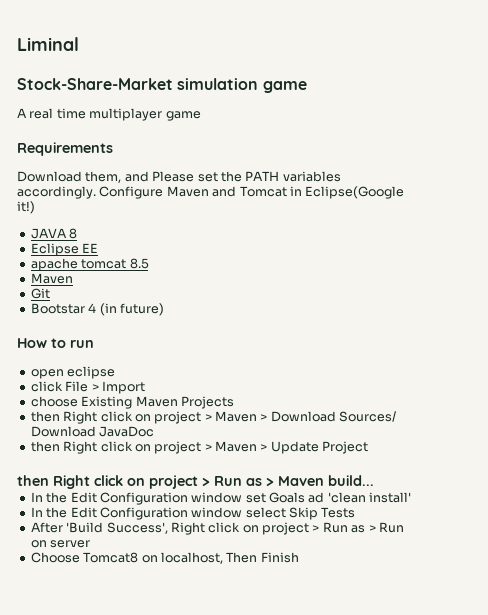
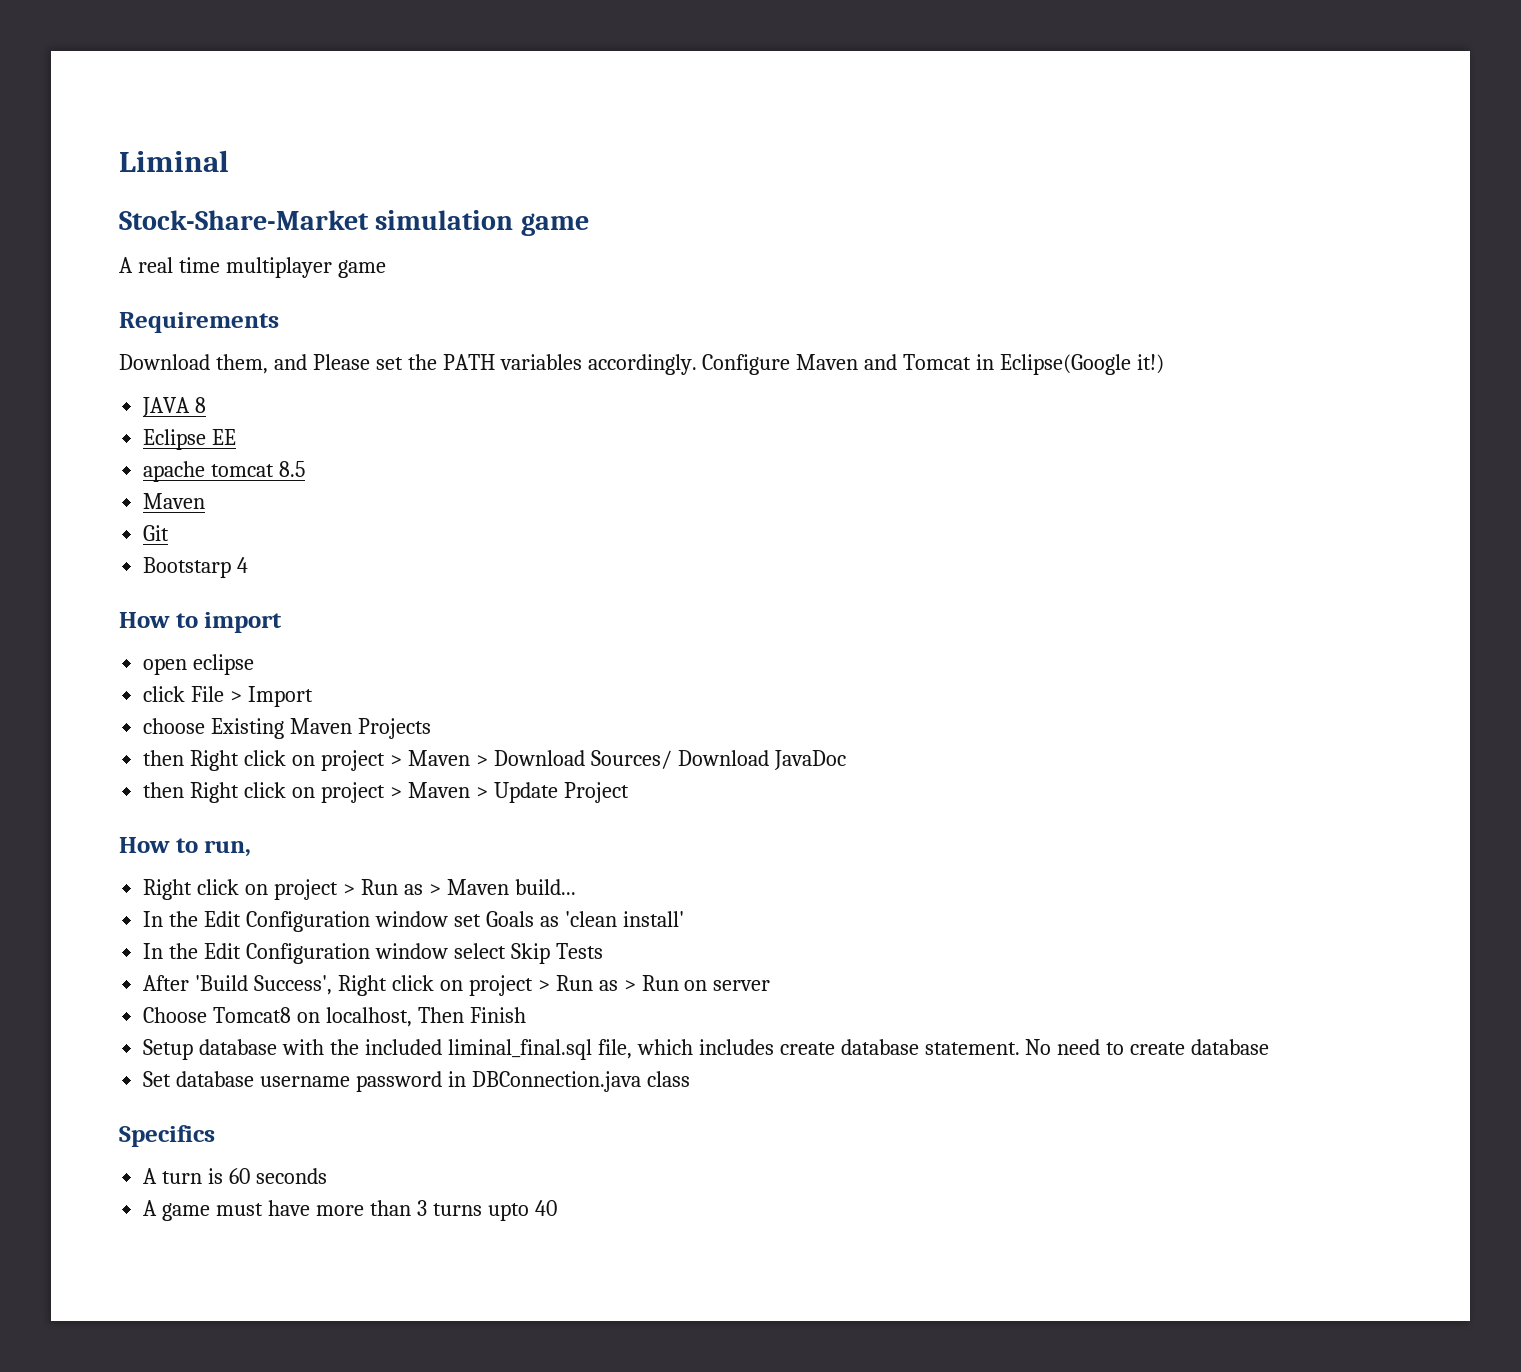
- Bootstar 4 (in future)
- How to run
+ Bootstarp 4
+ How to import
- then Right click on project > Run as > Maven build...
+ How to run,
+ Right click on project > Run as > Maven build...
- In the Edit Configuration window set Goals ad 'clean install'
+ In the Edit Configuration window set Goals as 'clean install'
+ Setup database with the included liminal_final.sql file, which includes create database statement. No need to create database
+ Set database username password in DBConnection.java class
+ Specifics
+ A turn is 60 seconds
+ A game must have more than 3 turns upto 40

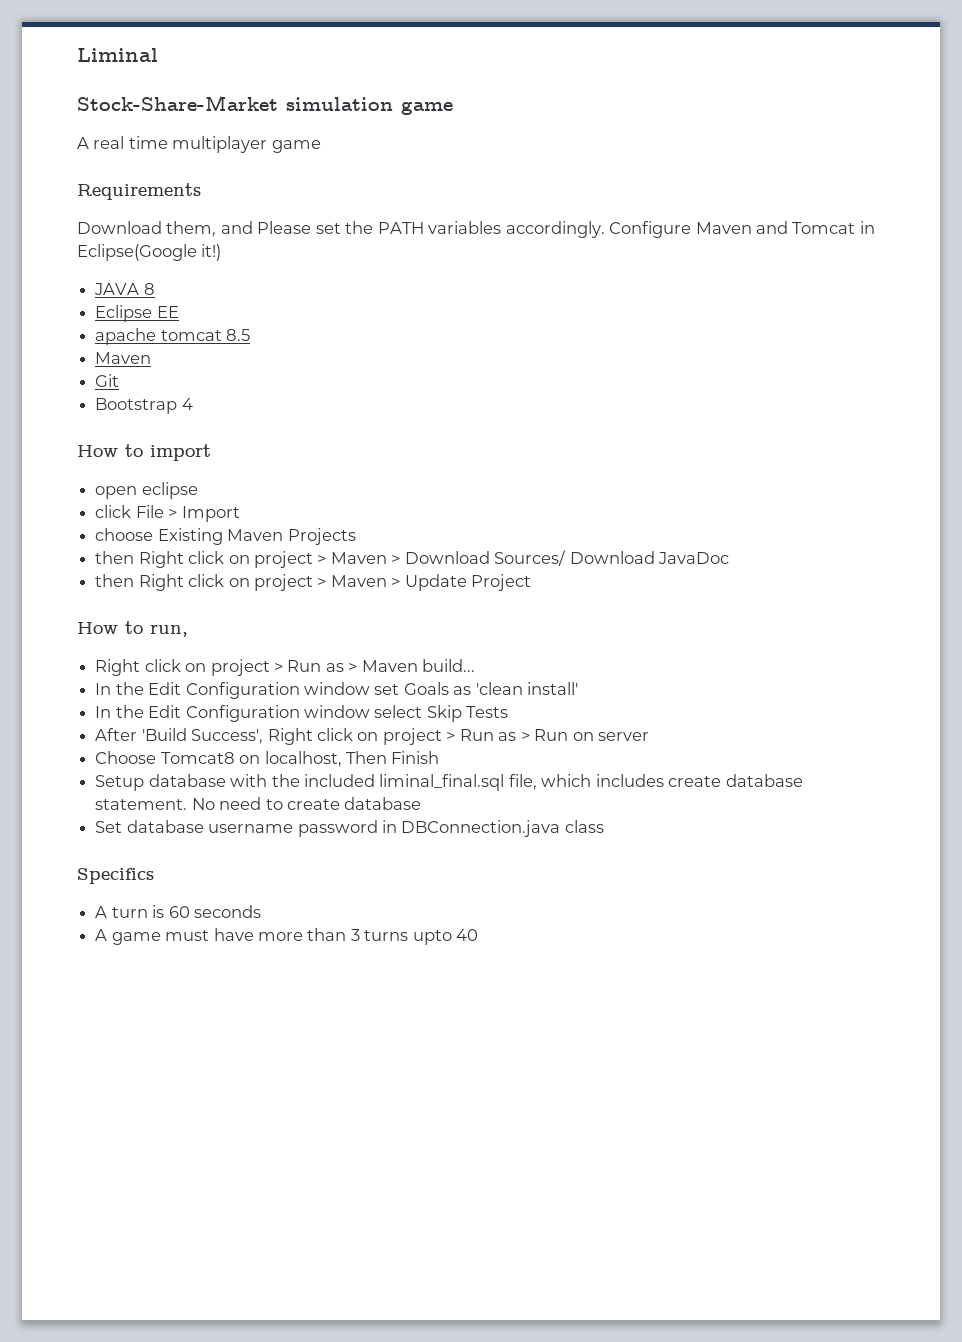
- Bootstarp 4
+ Bootstrap 4

